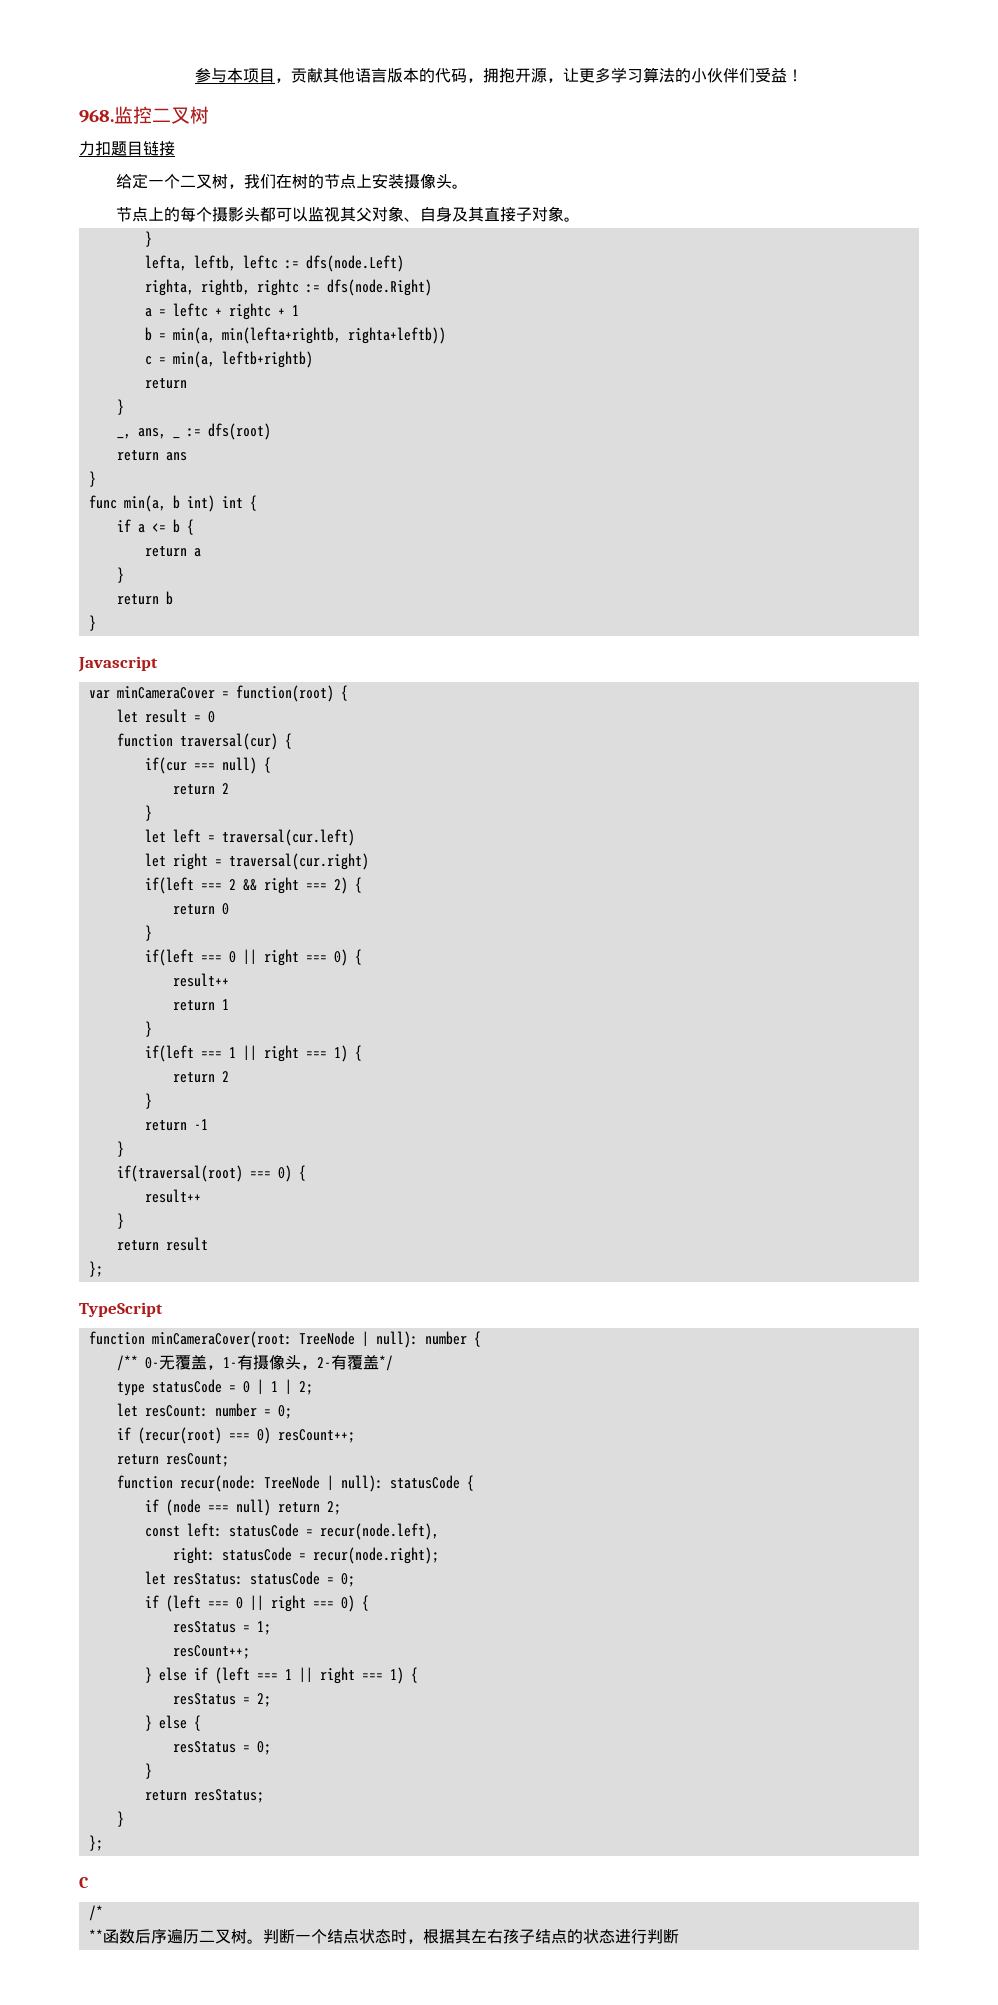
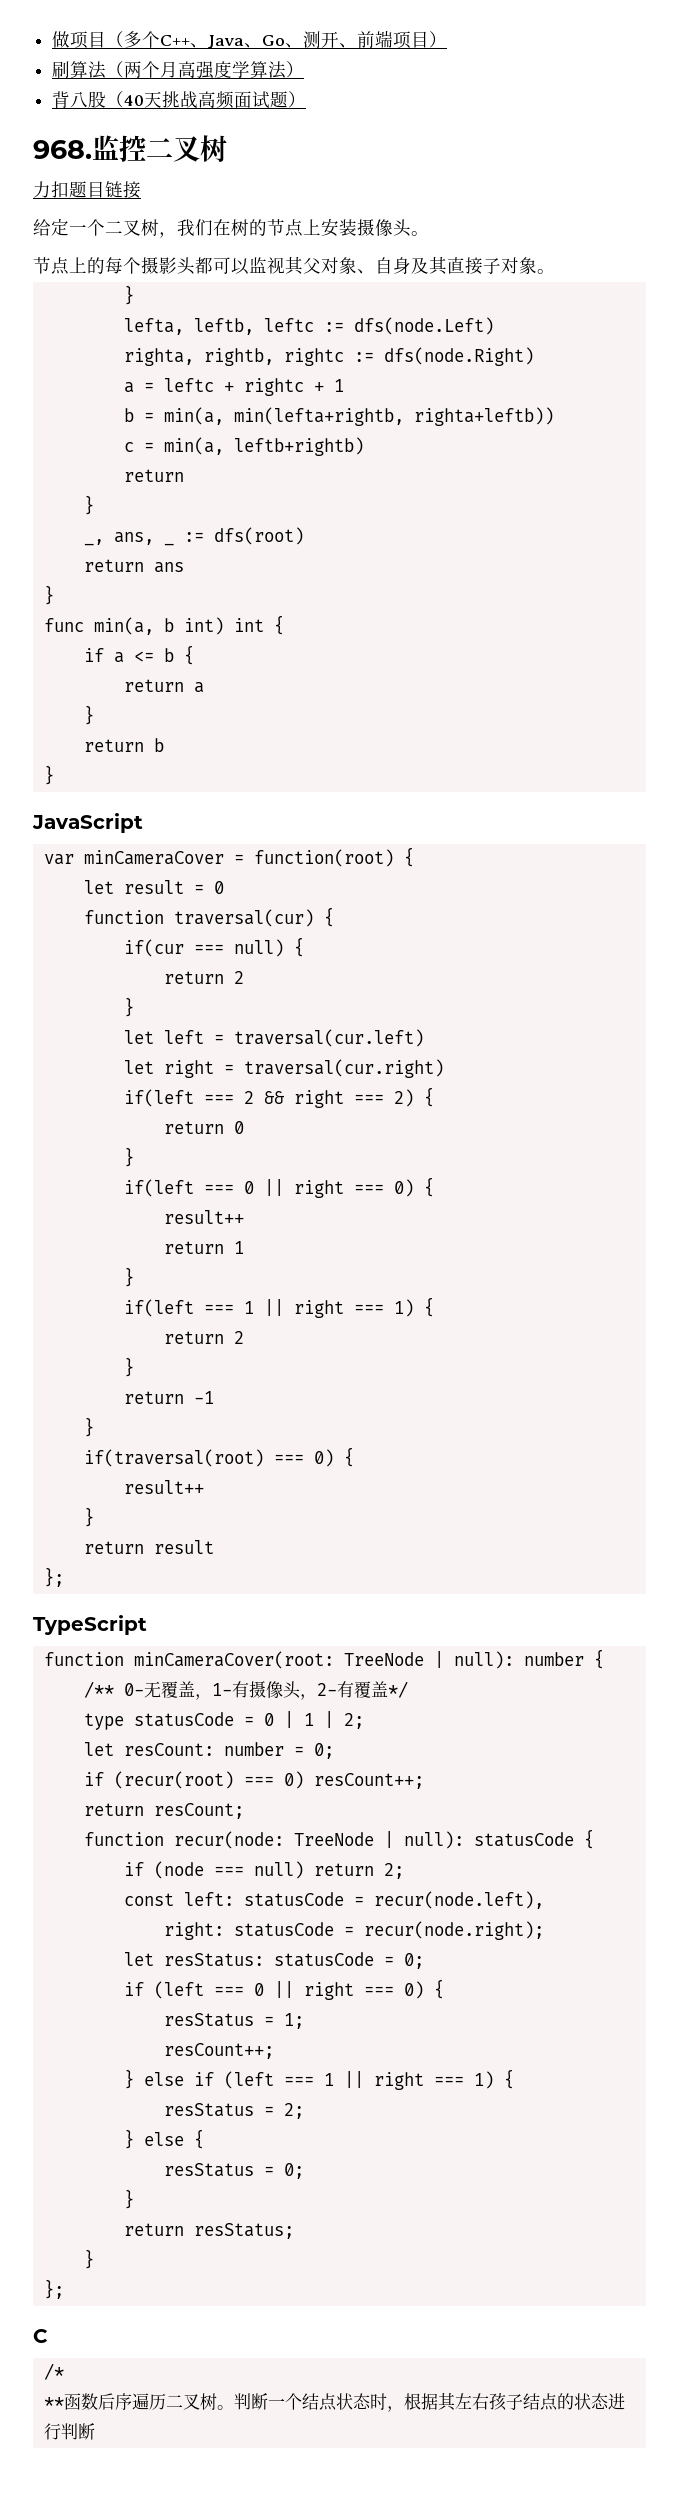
- 参与本项目，贡献其他语言版本的代码，拥抱开源，让更多学习算法的小伙伴们受益！
+ 做项目（多个C++、Java、Go、测开、前端项目）
+ 刷算法（两个月高强度学算法）
+ 背八股（40天挑战高频面试题）
- Javascript
+ JavaScript

